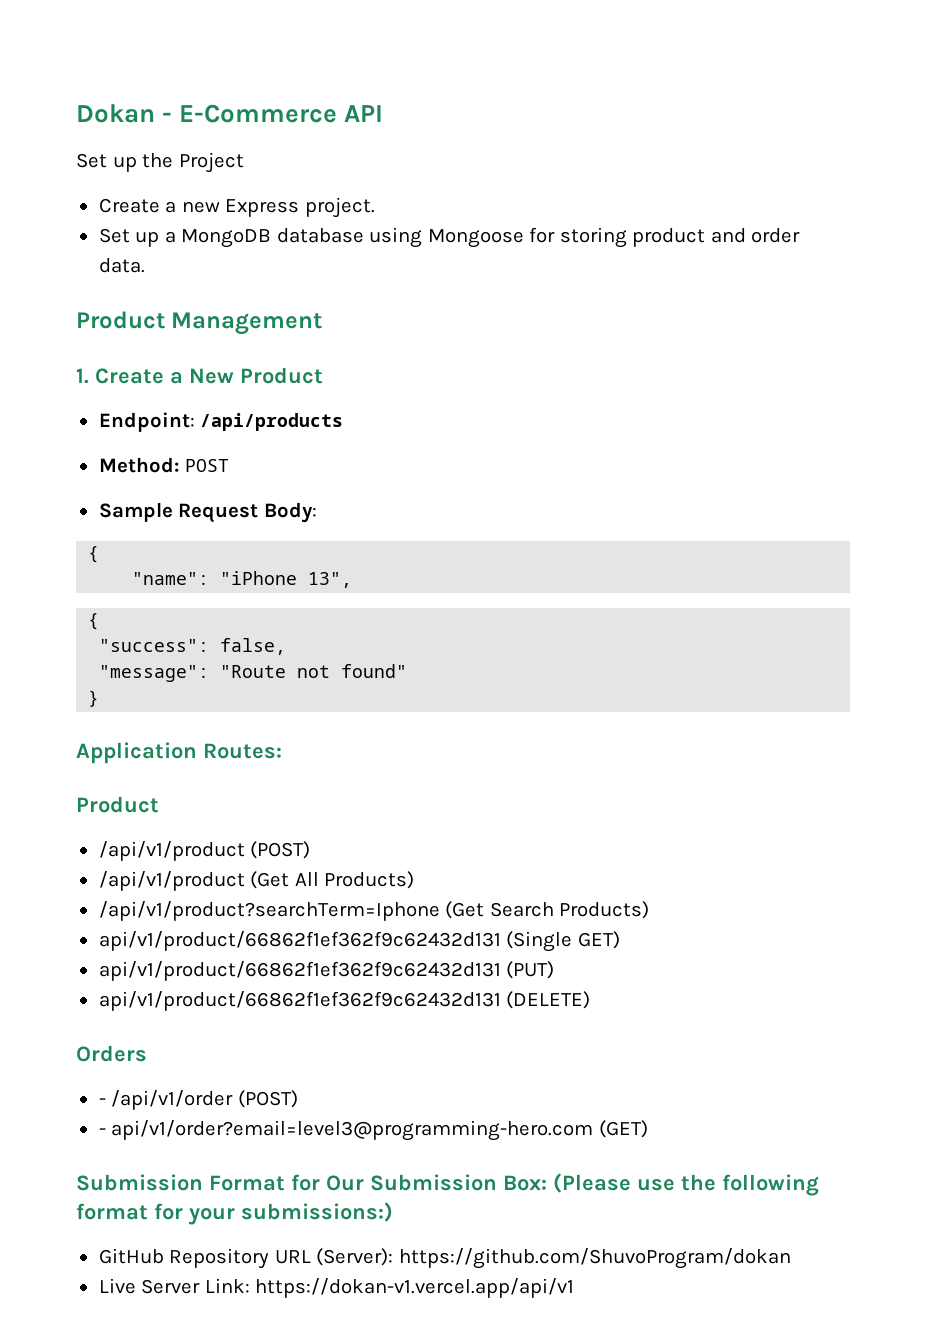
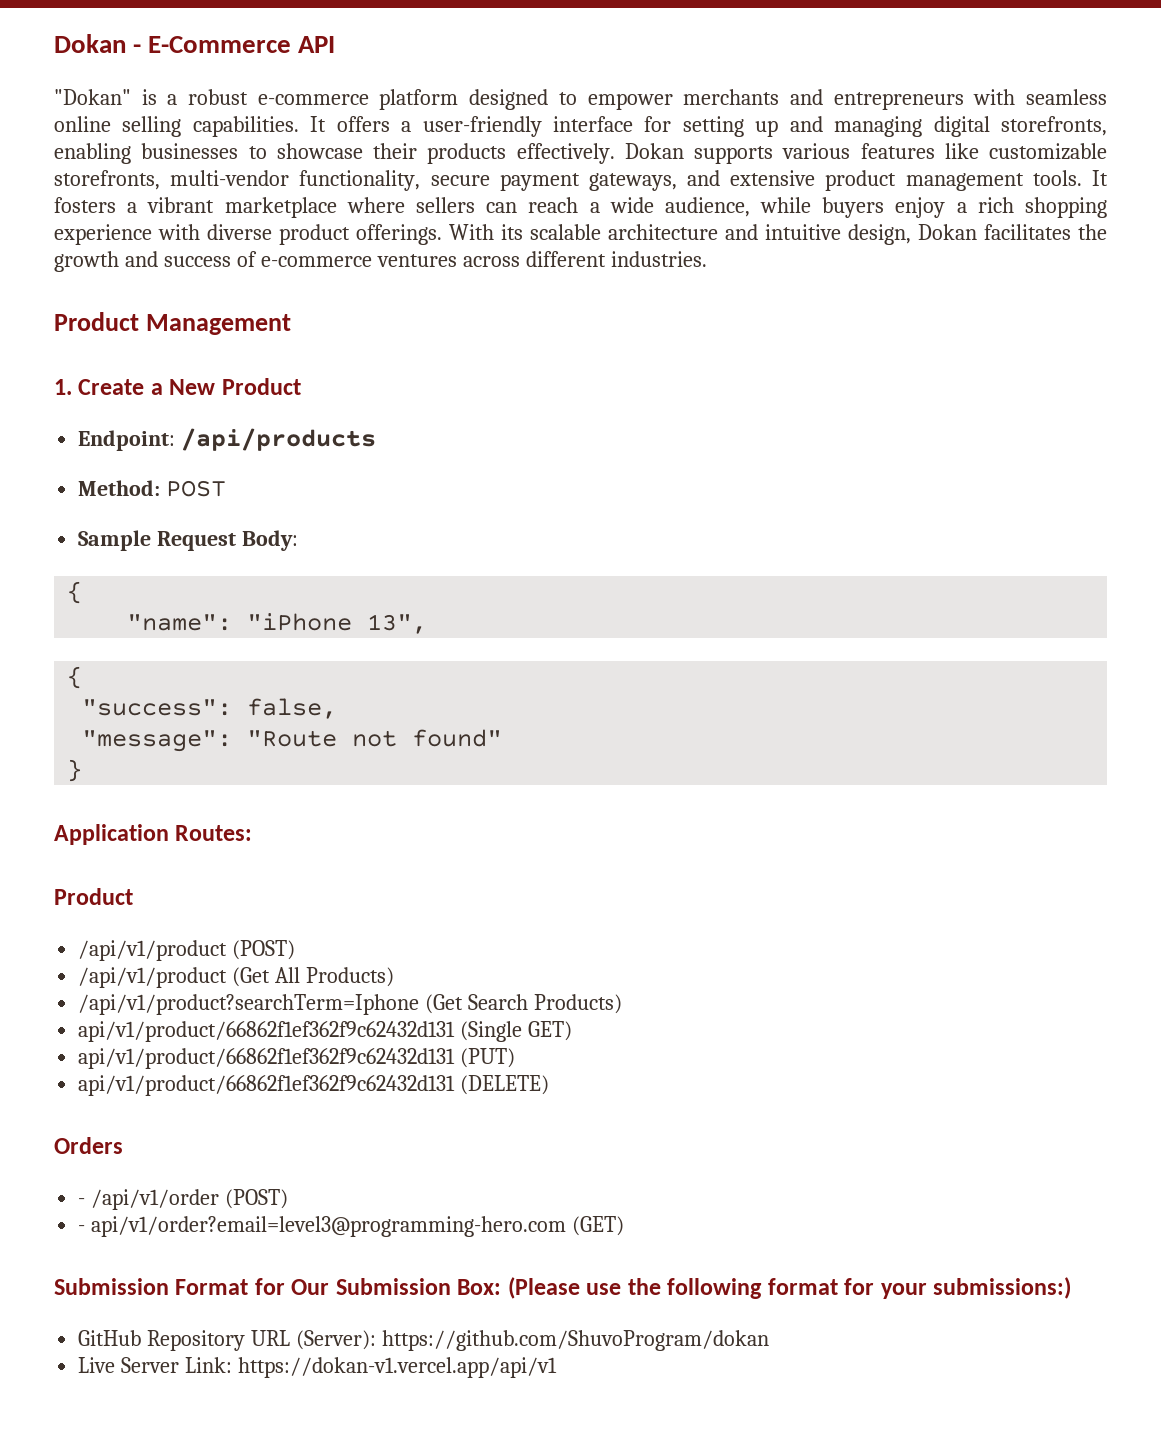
- Set up the Project
- Create a new Express project.
- Set up a MongoDB database using Mongoose for storing product and order data.
+ "Dokan" is a robust e-commerce platform designed to empower merchants and entrepreneurs with seamless online selling capabilities. It offers a user-friendly interface for setting up and managing digital storefronts, enabling businesses to showcase their products effectively. Dokan supports various features like customizable storefronts, multi-vendor functionality, secure payment gateways, and extensive product management tools. It fosters a vibrant marketplace where sellers can reach a wide audience, while buyers enjoy a rich shopping experience with diverse product offerings. With its scalable architecture and intuitive design, Dokan facilitates the growth and success of e-commerce ventures across different industries.

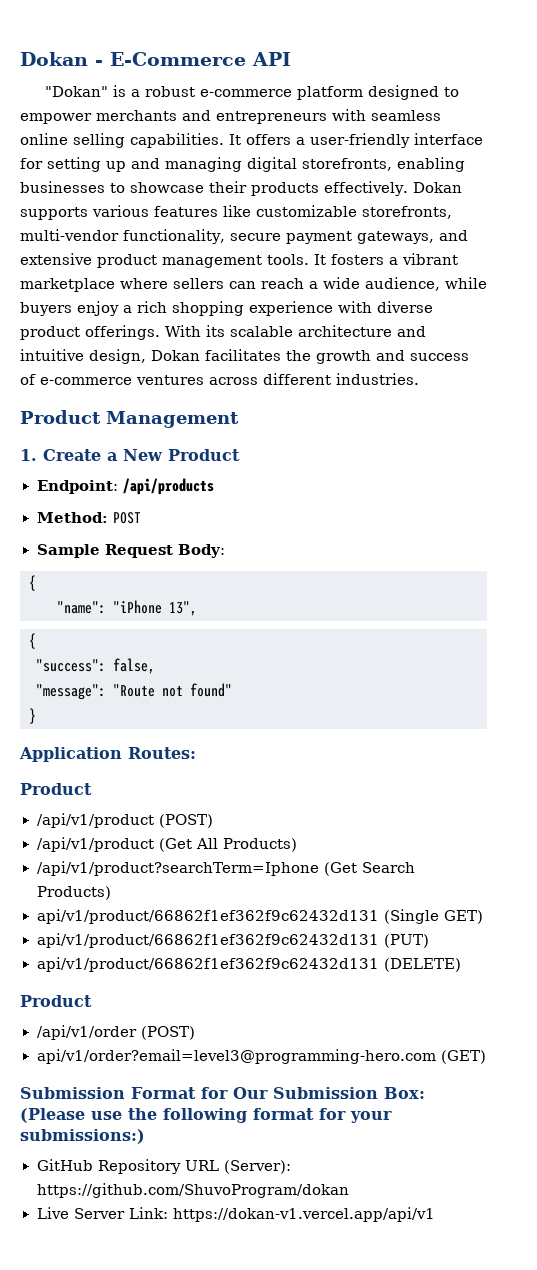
  api/v1/product/66862f1ef362f9c62432d131 (DELETE)
- Orders
- - /api/v1/order (POST)
+ Product
+ /api/v1/order (POST)
- - api/v1/order?email=level3@programming-hero.com (GET)
+ api/v1/order?email=level3@programming-hero.com (GET)

